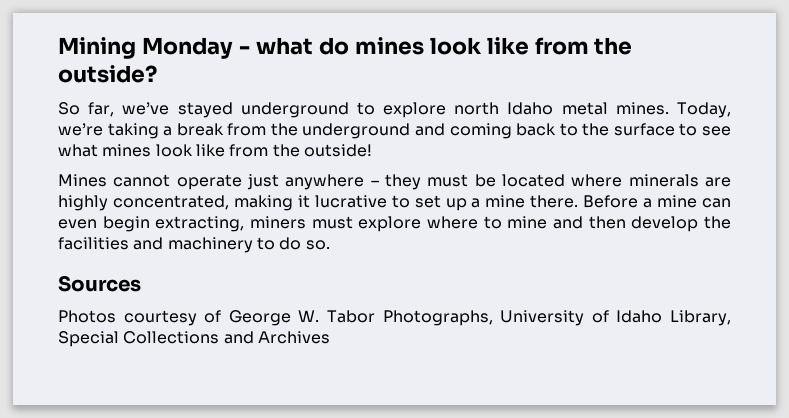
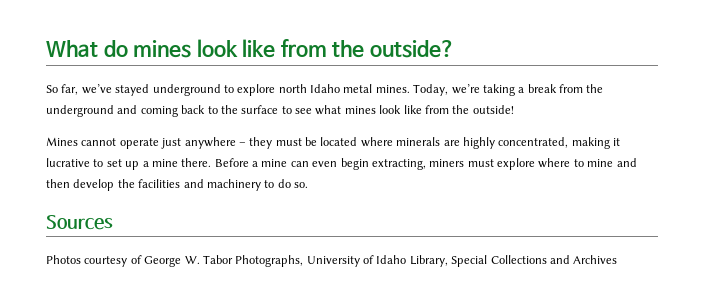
- Mining Monday - what do mines look like from the outside?
+ What do mines look like from the outside?

